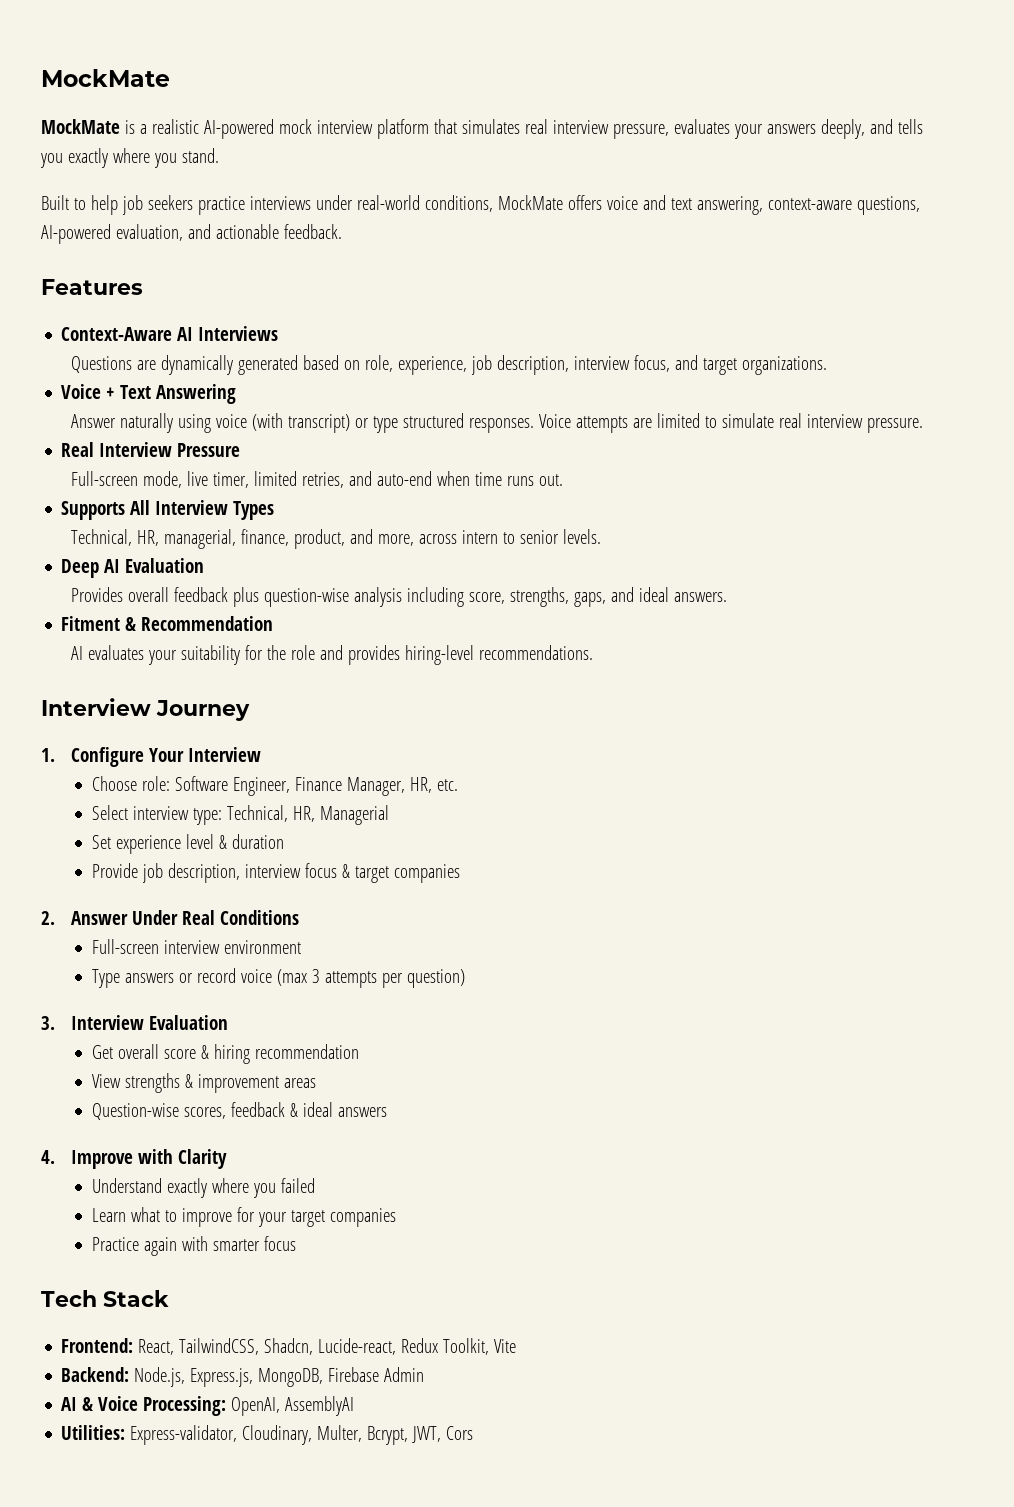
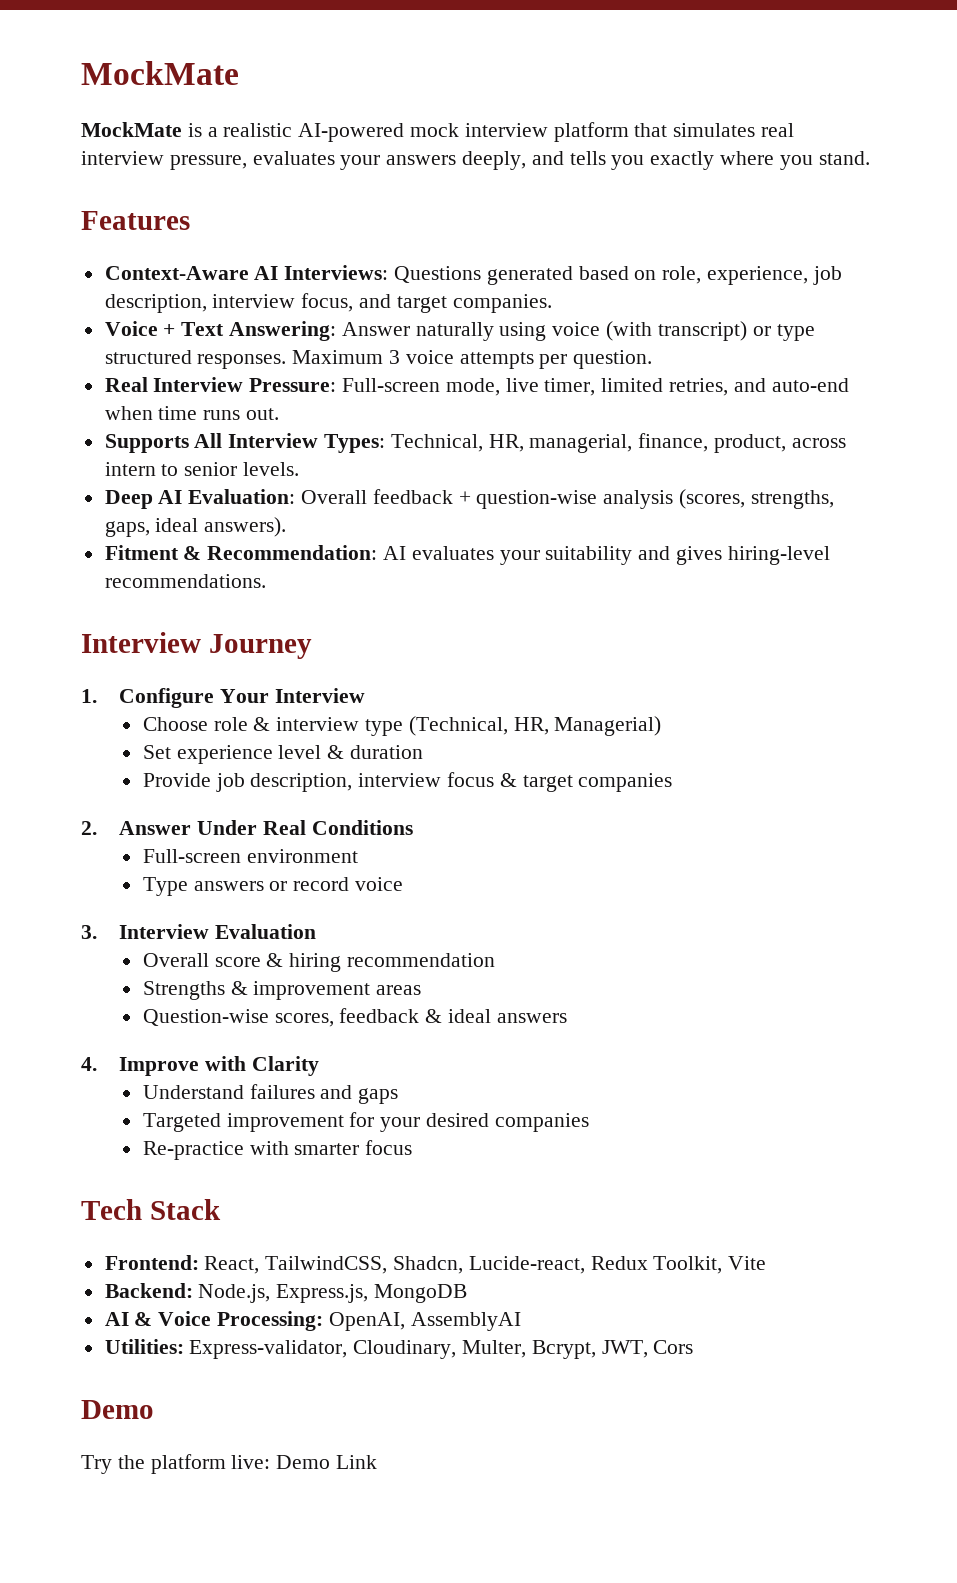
- Built to help job seekers practice interviews under real-world conditions, MockMate offers voice and text answering, context-aware questions, AI-powered evaluation, and actionable feedback.
- Context-Aware AI Interviews
- Questions are dynamically generated based on role, experience, job description, interview focus, and target organizations.
+ Context-Aware AI Interviews: Questions generated based on role, experience, job description, interview focus, and target companies.
- Voice + Text Answering
- Answer naturally using voice (with transcript) or type structured responses.
+ Voice + Text Answering: Answer naturally using voice (with transcript) or type structured responses.
- Voice attempts are limited to simulate real interview pressure.
+ Maximum 3 voice attempts per question.
- Real Interview Pressure
- Full-screen mode, live timer, limited retries, and auto-end when time runs out.
+ Real Interview Pressure: Full-screen mode, live timer, limited retries, and auto-end when time runs out.
- Supports All Interview Types
- Technical, HR, managerial, finance, product, and more, across intern to senior levels.
+ Supports All Interview Types: Technical, HR, managerial, finance, product, across intern to senior levels.
- Deep AI Evaluation
- Provides overall feedback plus question-wise analysis including score, strengths, gaps, and ideal answers.
+ Deep AI Evaluation: Overall feedback + question-wise analysis (scores, strengths, gaps, ideal answers).
- Fitment & Recommendation
- AI evaluates your suitability for the role and provides hiring-level recommendations.
+ Fitment & Recommendation: AI evaluates your suitability and gives hiring-level recommendations.
- Choose role: Software Engineer, Finance Manager, HR, etc.
- Select interview type: Technical, HR, Managerial
+ Choose role & interview type (Technical, HR, Managerial)
- Full-screen interview environment
+ Full-screen environment
- Type answers or record voice (max 3 attempts per question)
+ Type answers or record voice
- Get overall score & hiring recommendation
+ Overall score & hiring recommendation
- View strengths & improvement areas
+ Strengths & improvement areas
- Understand exactly where you failed
- Learn what to improve for your target companies
- Practice again with smarter focus
+ Understand failures and gaps
+ Targeted improvement for your desired companies
+ Re-practice with smarter focus
- Backend: Node.js, Express.js, MongoDB, Firebase Admin
+ Backend: Node.js, Express.js, MongoDB
  Utilities: Express-validator, Cloudinary, Multer, Bcrypt, JWT, Cors
+ Demo
+ Try the platform live: Demo Link

